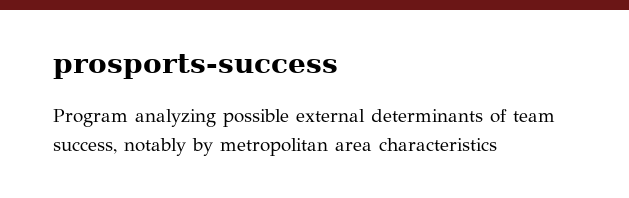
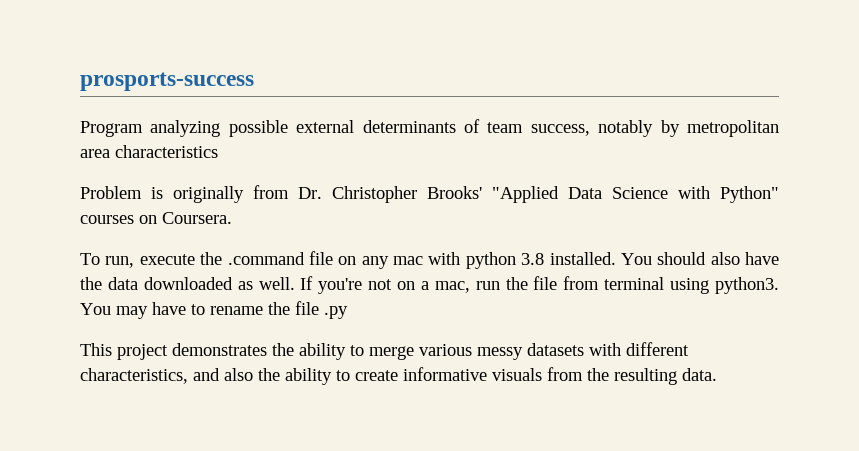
+ Problem is originally from Dr. Christopher Brooks' "Applied Data Science with Python" courses on Coursera.
+ To run, execute the .command file on any mac with python 3.8 installed. You should also have the data downloaded as well. If you're not on a mac, run the file from terminal using python3. You may have to rename the file .py
+ This project demonstrates the ability to merge various messy datasets with different characteristics, and also the ability to create informative visuals from the resulting data.

